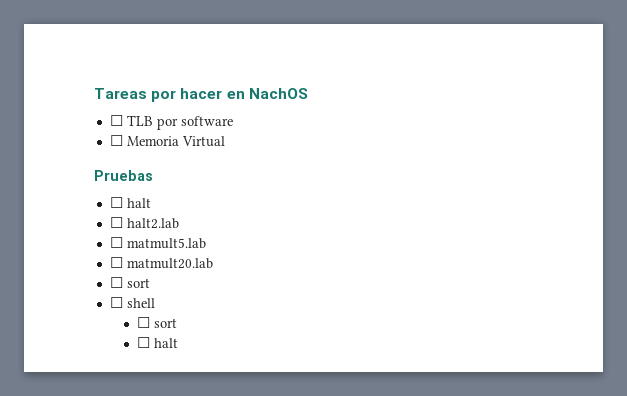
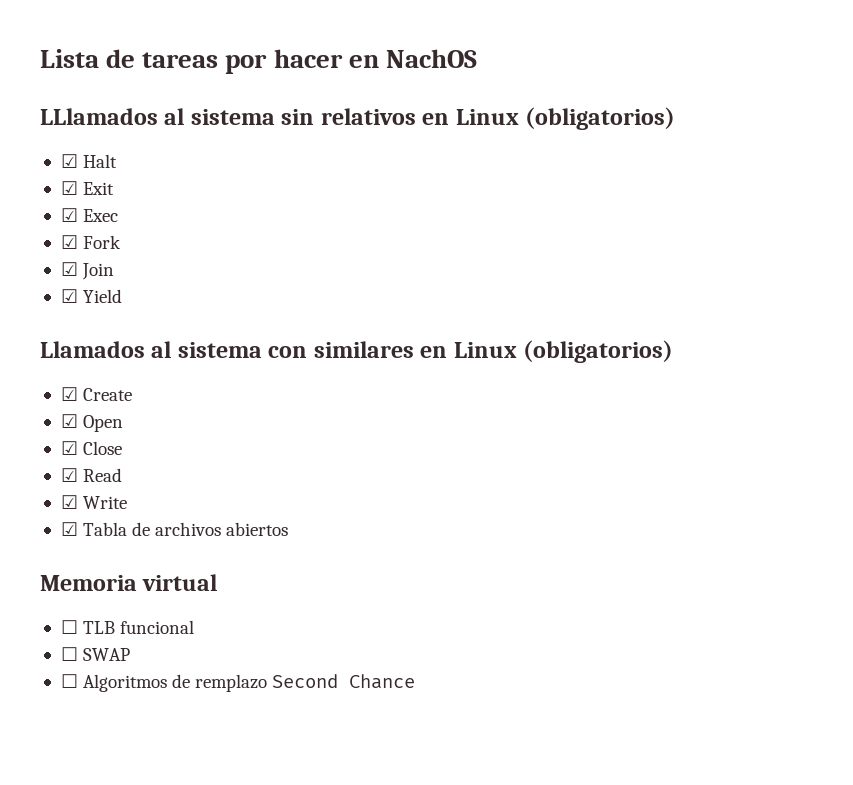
- Tareas por hacer en NachOS
+ Lista de tareas por hacer en NachOS
+ LLlamados al sistema sin relativos en Linux (obligatorios)
+ ☑ Halt
+ ☑ Exit
+ ☑ Exec
+ ☑ Fork
+ ☑ Join
+ ☑ Yield
+ Llamados al sistema con similares en Linux (obligatorios)
+ ☑ Create
+ ☑ Open
+ ☑ Close
+ ☑ Read
+ ☑ Write
+ ☑ Tabla de archivos abiertos
+ Memoria virtual
- ☐ TLB por software
- ☐ Memoria Virtual
- Pruebas
- ☐ halt
- ☐ halt2.lab
- ☐ matmult5.lab
- ☐ matmult20.lab
- ☐ sort
- ☐ shell
- ☐ sort
- ☐ halt
+ ☐ TLB funcional
+ ☐ SWAP
+ ☐ Algoritmos de remplazo Second Chance

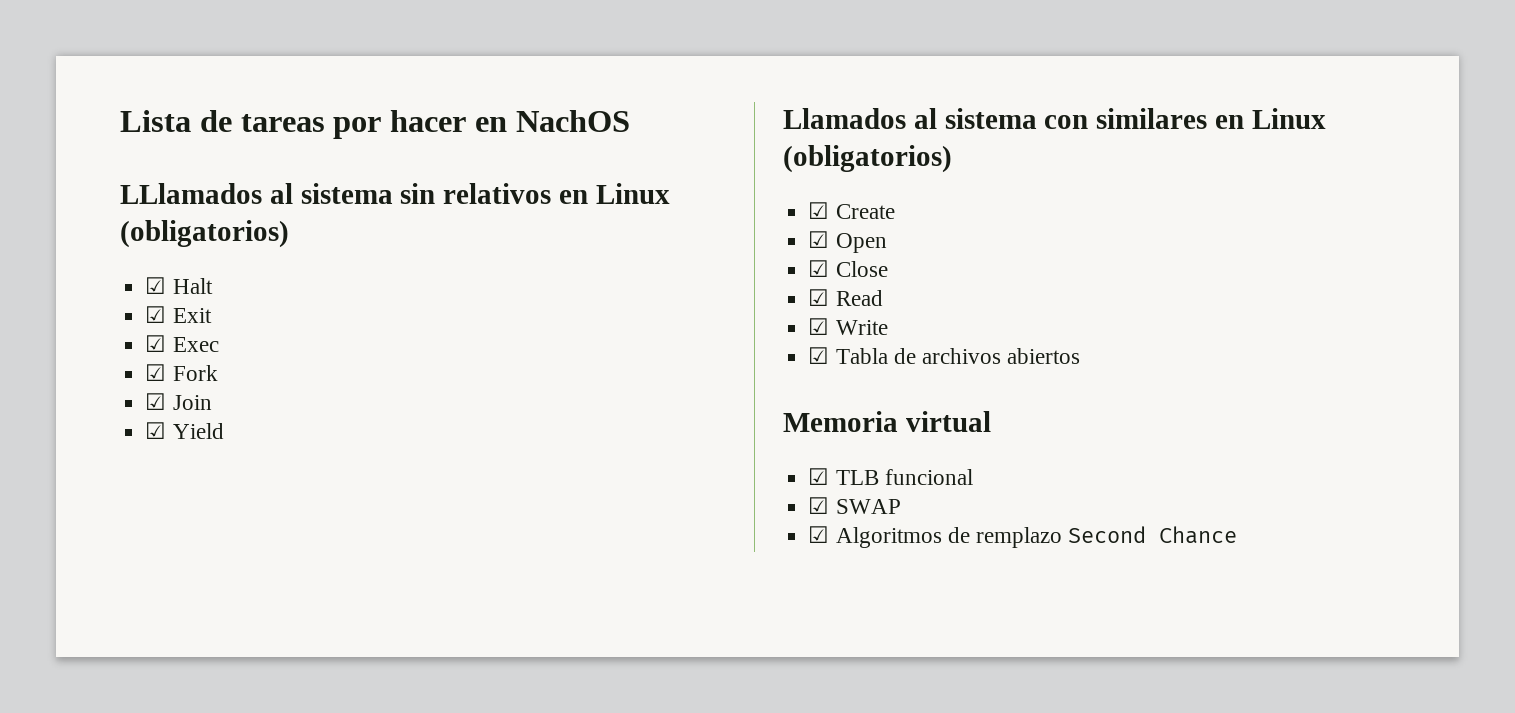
- ☐ TLB funcional
+ ☑ TLB funcional
- ☐ SWAP
+ ☑ SWAP
- ☐ Algoritmos de remplazo Second Chance
+ ☑ Algoritmos de remplazo Second Chance

